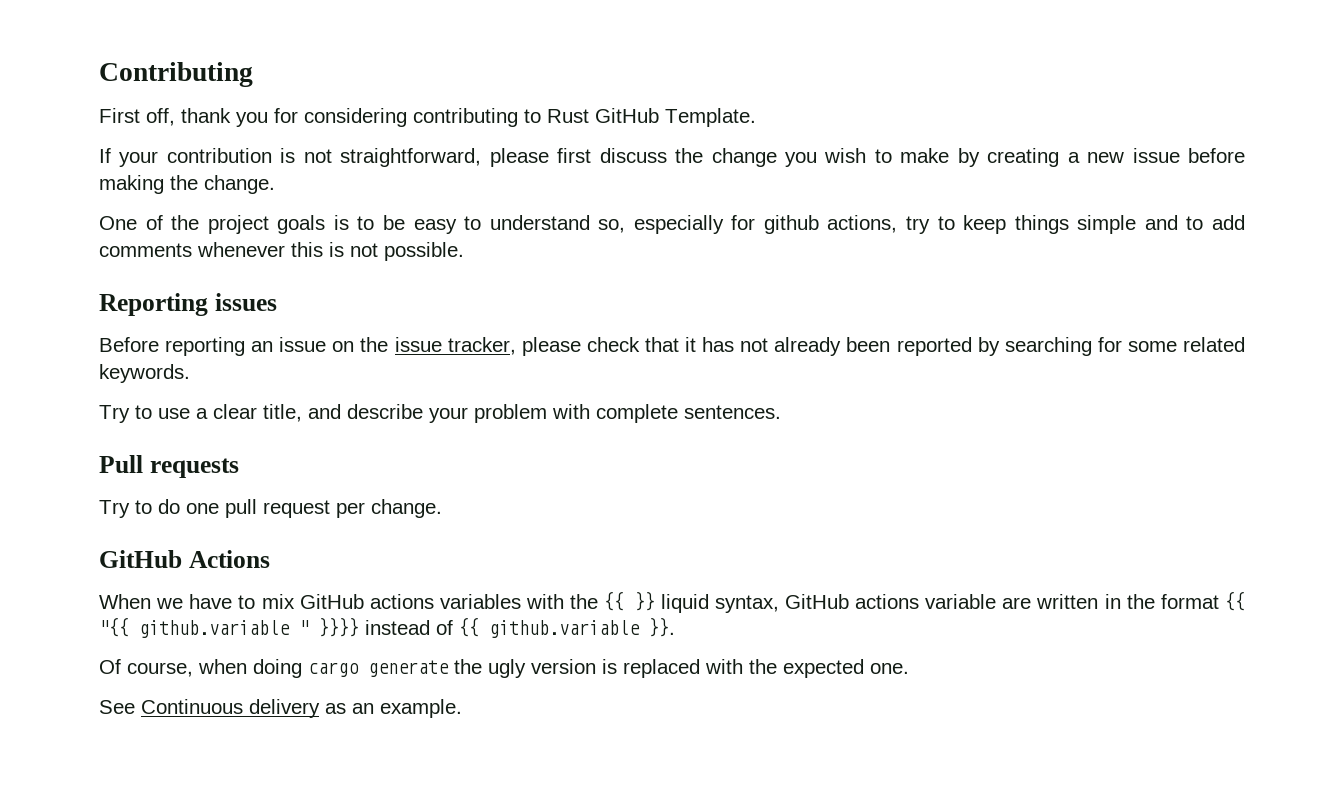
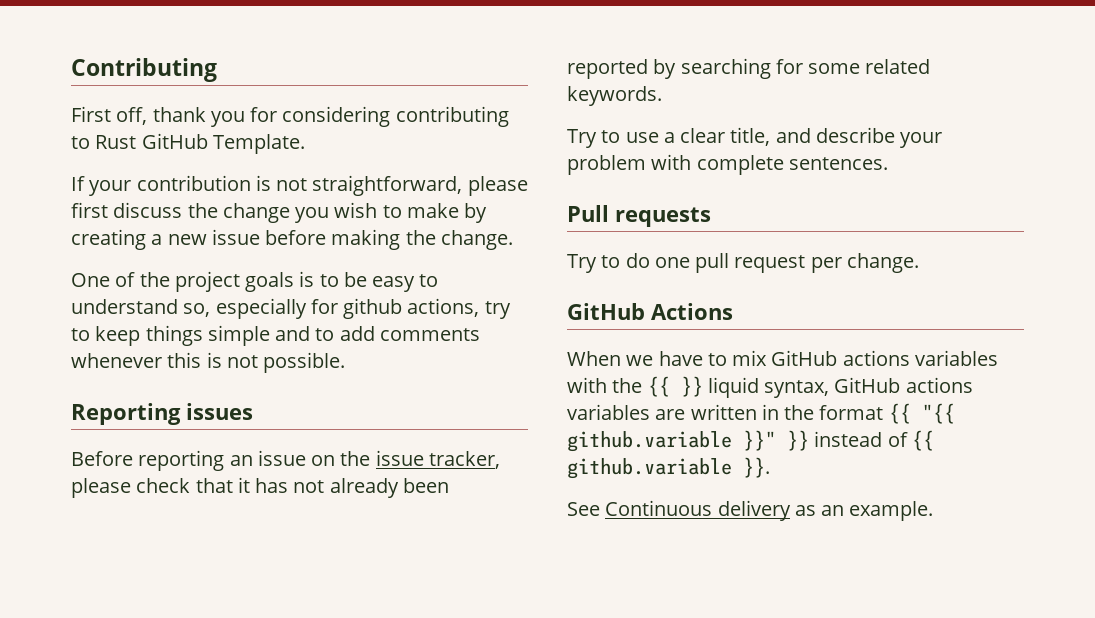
- When we have to mix GitHub actions variables with the {{ }} liquid syntax, GitHub actions variable are written in the format {{ "{{ github.variable " }}}} instead of {{ github.variable }}.
+ When we have to mix GitHub actions variables with the {{ }} liquid syntax, GitHub actions variables are written in the format {{ "{{ github.variable }}" }} instead of {{ github.variable }}.
- Of course, when doing cargo generate the ugly version is replaced with the expected one.

